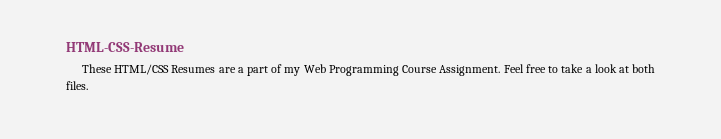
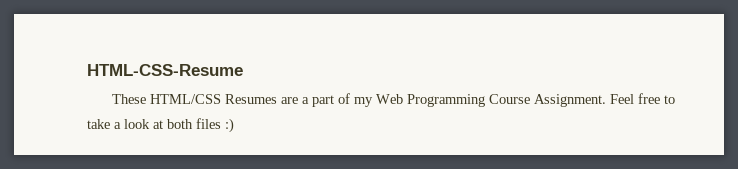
- Feel free to take a look at both files.
+ Feel free to take a look at both files :)

